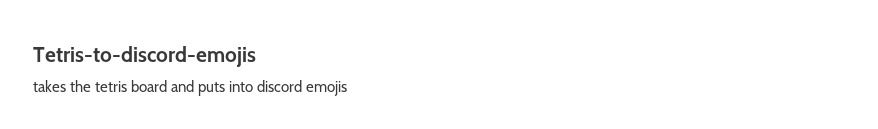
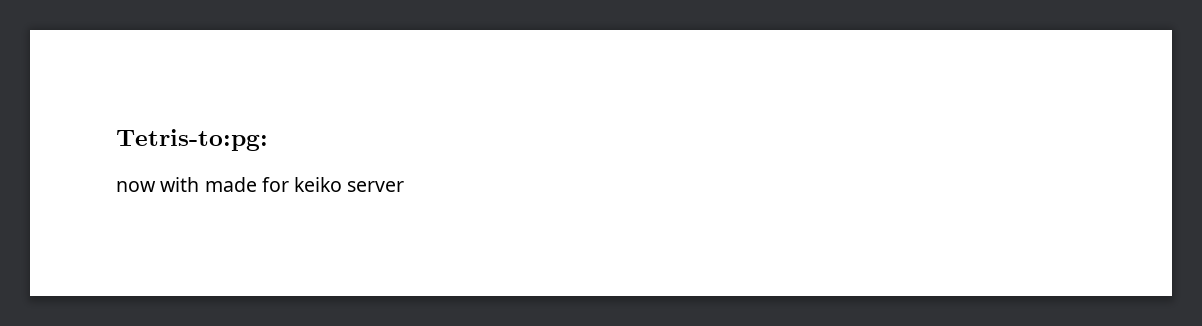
- Tetris-to-discord-emojis
- takes the tetris board and puts into discord emojis
+ Tetris-to:pg:
+ now with made for keiko server

